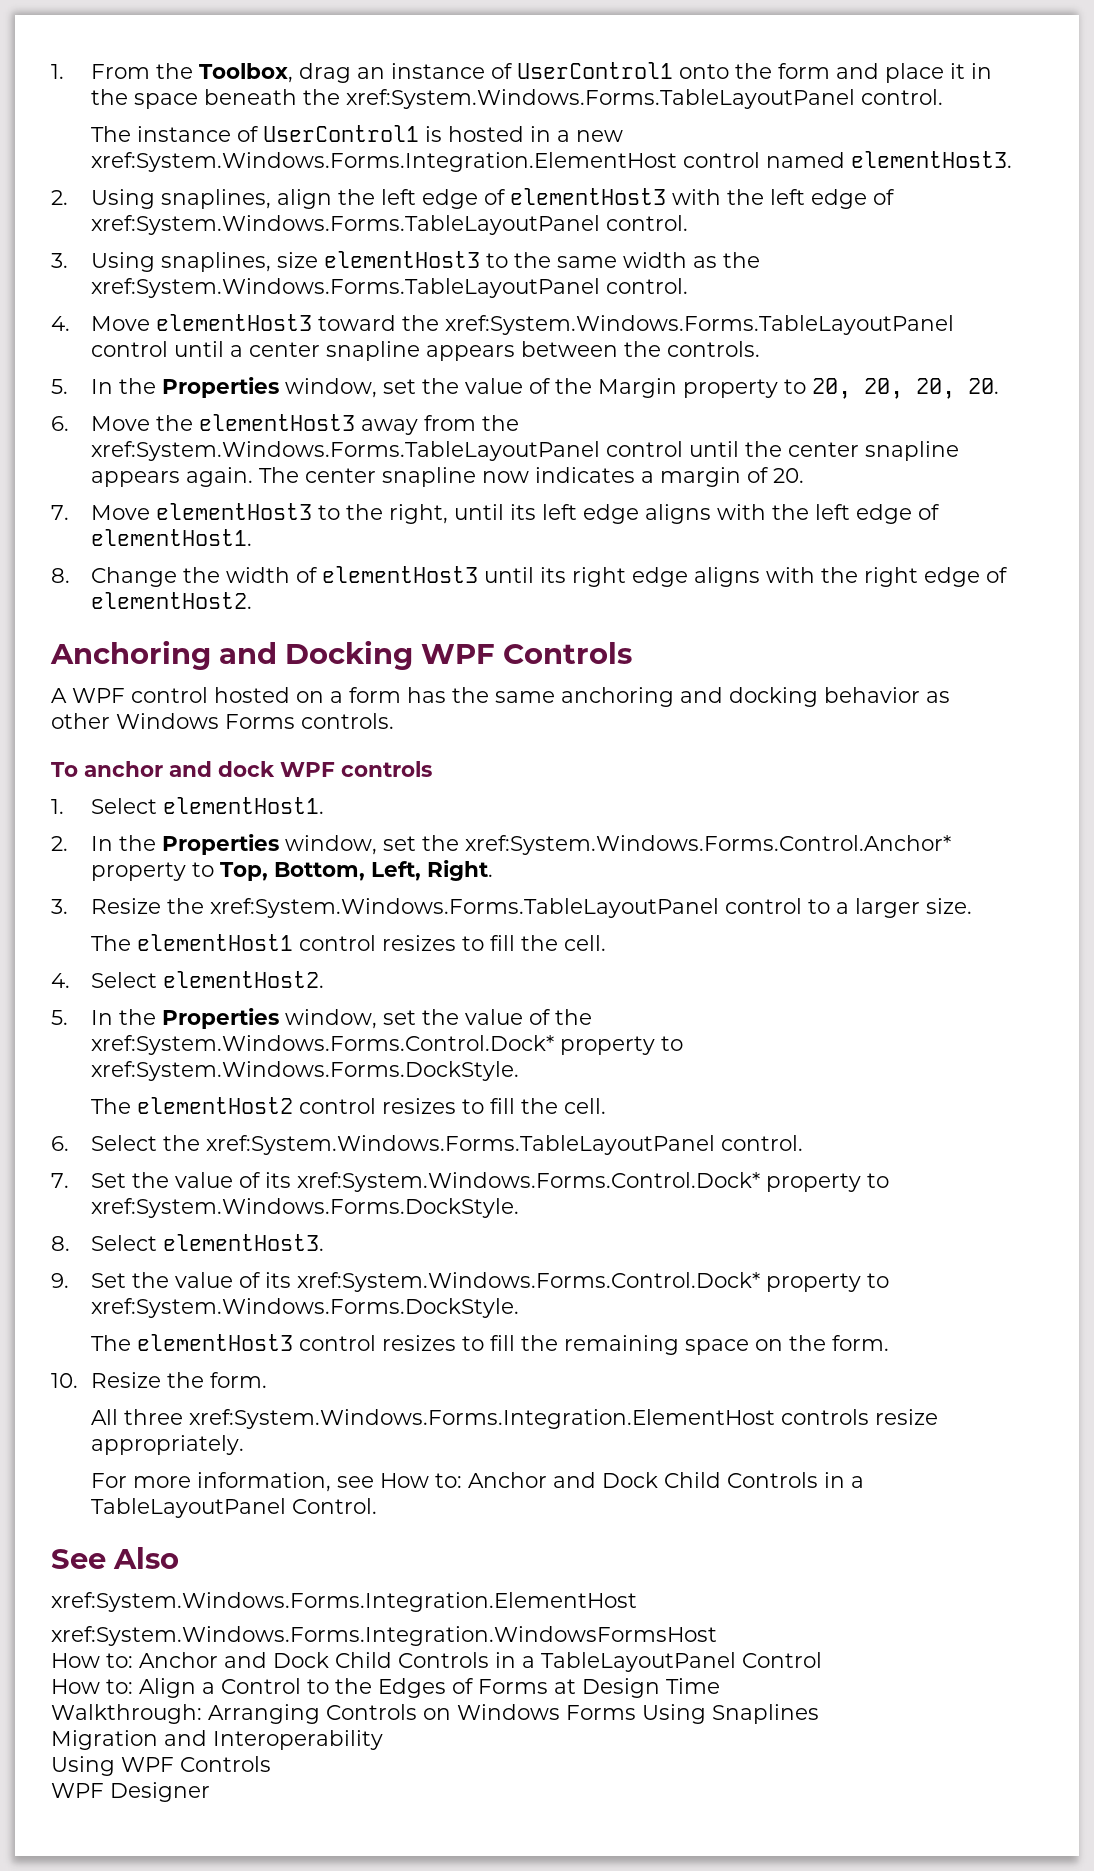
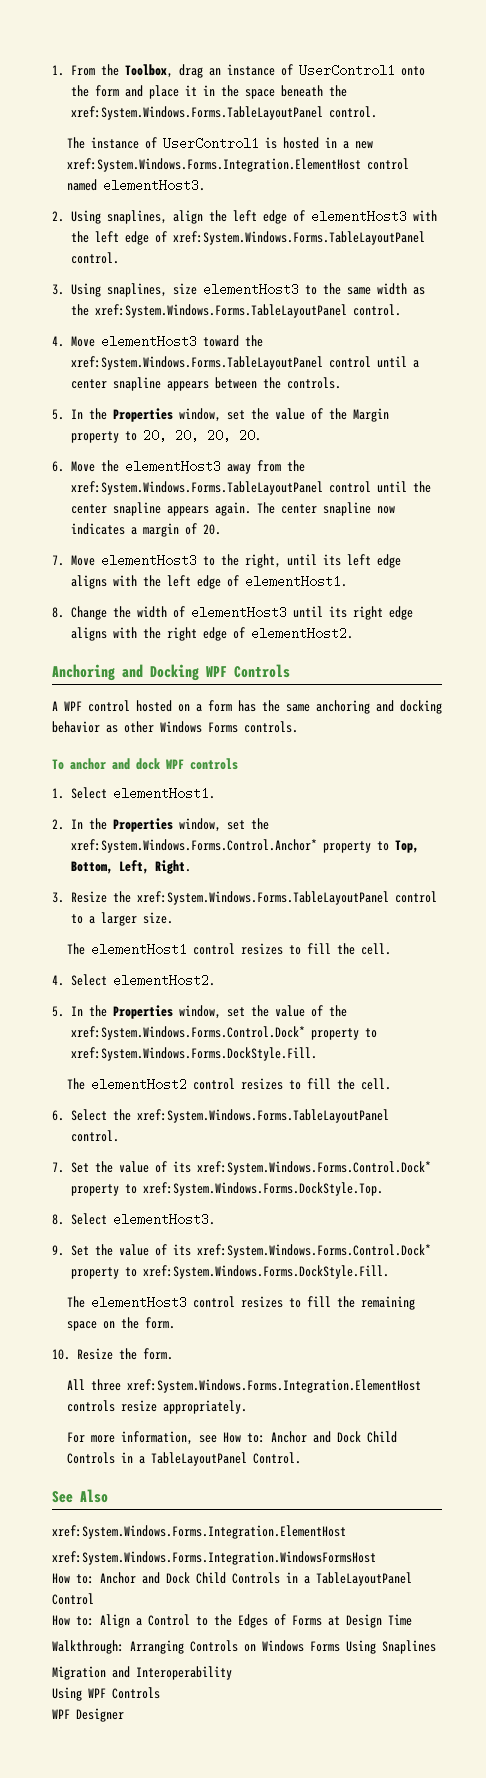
- 5. In the Properties window, set the value of the xref:System.Windows.Forms.Control.Dock* property to xref:System.Windows.Forms.DockStyle.
+ 5. In the Properties window, set the value of the xref:System.Windows.Forms.Control.Dock* property to xref:System.Windows.Forms.DockStyle.Fill.
- 7. Set the value of its xref:System.Windows.Forms.Control.Dock* property to xref:System.Windows.Forms.DockStyle.
+ 7. Set the value of its xref:System.Windows.Forms.Control.Dock* property to xref:System.Windows.Forms.DockStyle.Top.
- 9. Set the value of its xref:System.Windows.Forms.Control.Dock* property to xref:System.Windows.Forms.DockStyle.
+ 9. Set the value of its xref:System.Windows.Forms.Control.Dock* property to xref:System.Windows.Forms.DockStyle.Fill.

